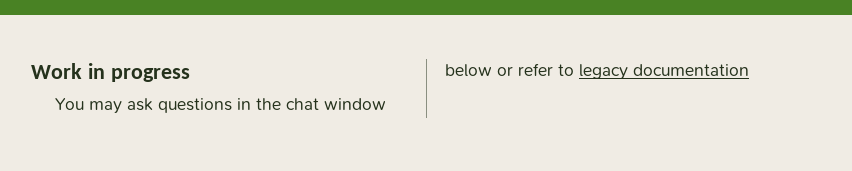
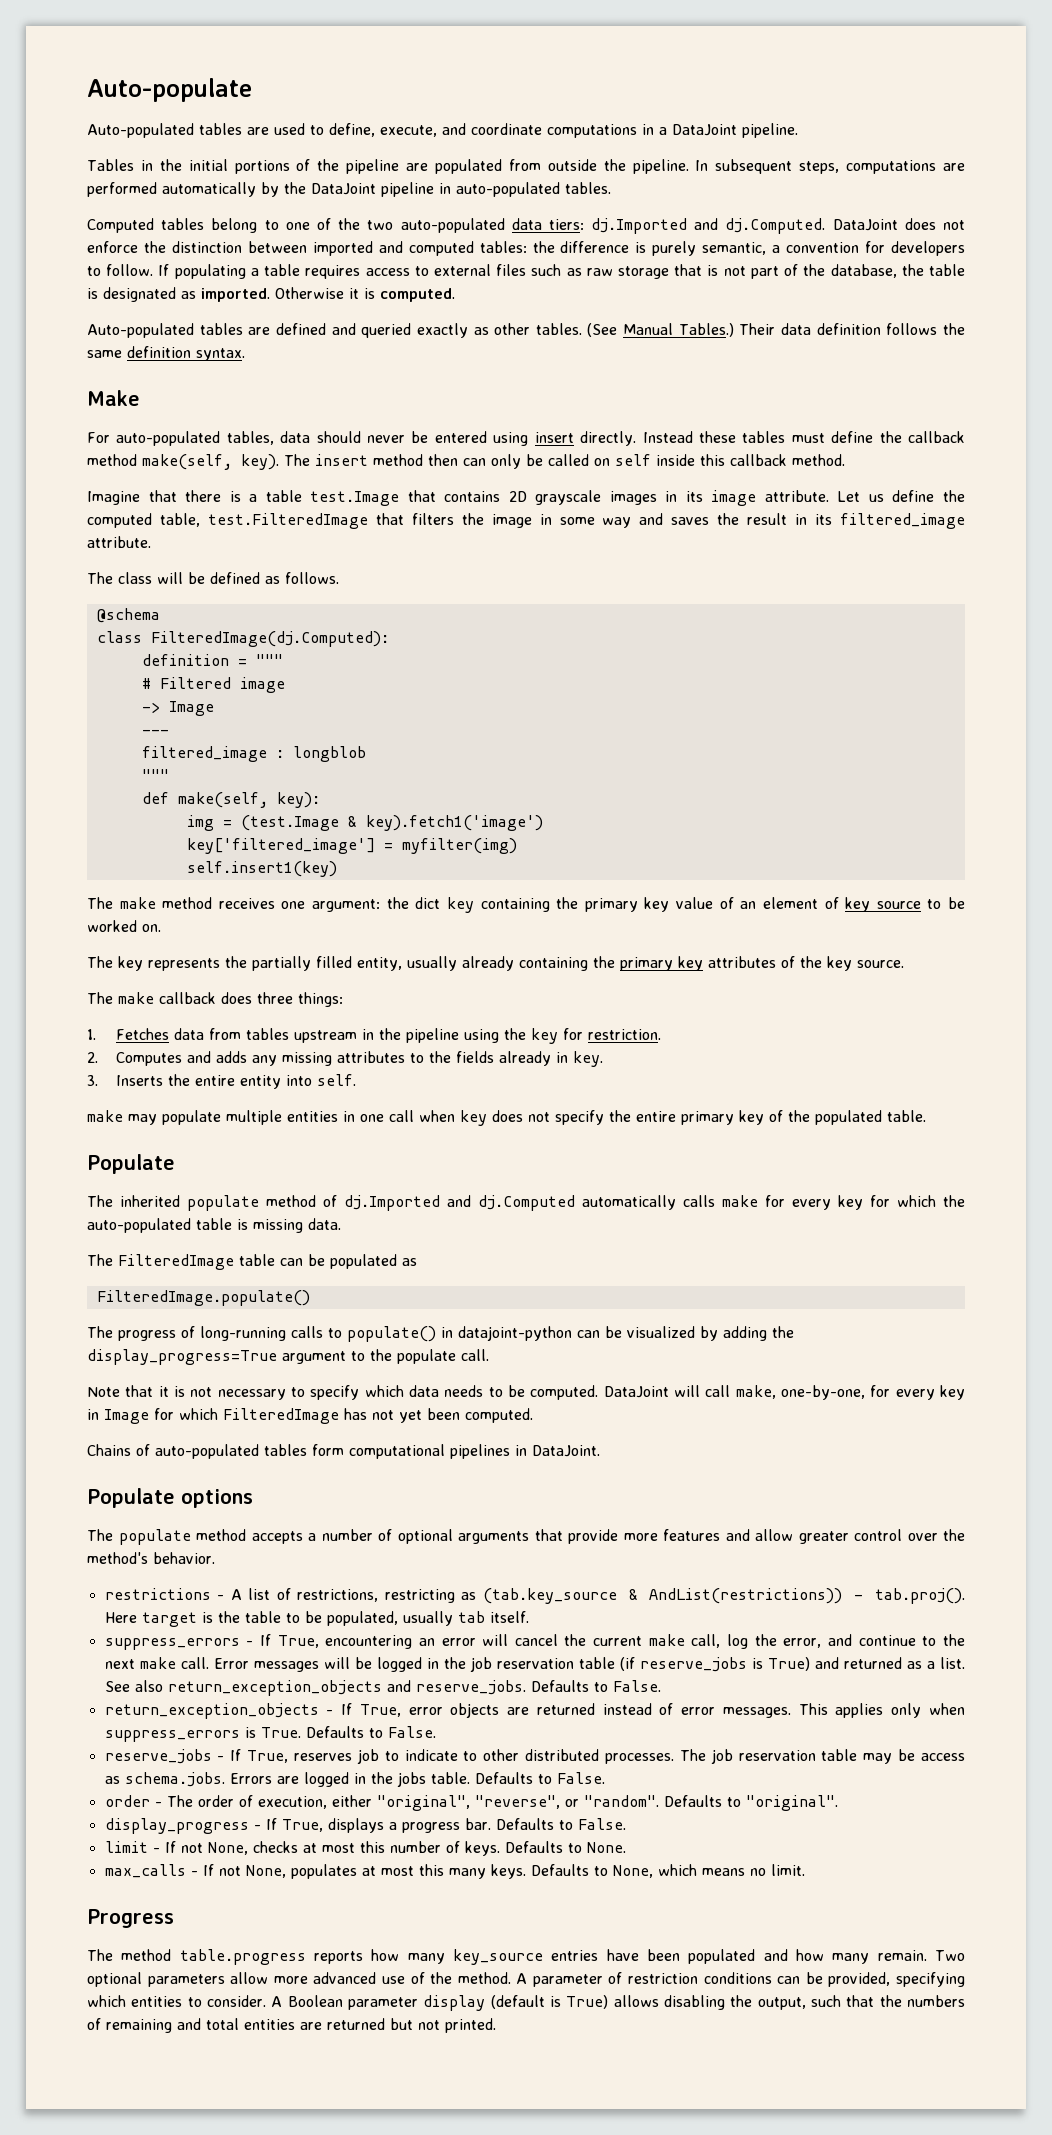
- Work in progress
- You may ask questions in the chat window below or refer to legacy documentation
+ Auto-populate
+ Auto-populated tables are used to define, execute, and coordinate computations in a DataJoint pipeline.
+ Tables in the initial portions of the pipeline are populated from outside the pipeline. In subsequent steps, computations are performed automatically by the DataJoint pipeline in auto-populated tables.
+ Computed tables belong to one of the two auto-populated data tiers: dj.Imported and dj.Computed. DataJoint does not enforce the distinction between imported and computed tables: the difference is purely semantic, a convention for developers to follow. If populating a table requires access to external files such as raw storage that is not part of the database, the table is designated as imported. Otherwise it is computed.
+ Auto-populated tables are defined and queried exactly as other tables. (See Manual Tables.) Their data definition follows the same definition syntax.
+ Make
+ For auto-populated tables, data should never be entered using insert directly. Instead these tables must define the callback method make(self, key). The insert method then can only be called on self inside this callback method.
+ Imagine that there is a table test.Image that contains 2D grayscale images in its image attribute. Let us define the computed table, test.FilteredImage that filters the image in some way and saves the result in its filtered_image attribute.
+ The class will be defined as follows.
+ @schema
+ class FilteredImage(dj.Computed):
+ definition = """
+ # Filtered image
+ -> Image
+ ---
+ filtered_image : longblob
+ """
+ def make(self, key):
+ img = (test.Image & key).fetch1('image')
+ key['filtered_image'] = myfilter(img)
+ self.insert1(key)
+ The make method receives one argument: the dict key containing the primary key value of an element of key source to be worked on.
+ The key represents the partially filled entity, usually already containing the primary key attributes of the key source.
+ The make callback does three things:
+ 1. Fetches data from tables upstream in the pipeline using the key for restriction.
+ 2. Computes and adds any missing attributes to the fields already in key.
+ 3. Inserts the entire entity into self.
+ make may populate multiple entities in one call when key does not specify the entire primary key of the populated table.
+ Populate
+ The inherited populate method of dj.Imported and dj.Computed automatically calls make for every key for which the auto-populated table is missing data.
+ The FilteredImage table can be populated as
+ FilteredImage.populate()
+ The progress of long-running calls to populate() in datajoint-python can be visualized by adding the display_progress=True argument to the populate call.
+ Note that it is not necessary to specify which data needs to be computed. DataJoint will call make, one-by-one, for every key in Image for which FilteredImage has not yet been computed.
+ Chains of auto-populated tables form computational pipelines in DataJoint.
+ Populate options
+ The populate method accepts a number of optional arguments that provide more features and allow greater control over the method's behavior.
+ restrictions - A list of restrictions, restricting as (tab.key_source & AndList(restrictions)) - tab.proj(). Here target is the table to be populated, usually tab itself.
+ suppress_errors - If True, encountering an error will cancel the current make call, log the error, and continue to the next make call. Error messages will be logged in the job reservation table (if reserve_jobs is True) and returned as a list. See also return_exception_objects and reserve_jobs. Defaults to False.
+ return_exception_objects - If True, error objects are returned instead of error messages. This applies only when suppress_errors is True. Defaults to False.
+ reserve_jobs - If True, reserves job to indicate to other distributed processes. The job reservation table may be access as schema.jobs. Errors are logged in the jobs table. Defaults to False.
+ order - The order of execution, either "original", "reverse", or "random". Defaults to "original".
+ display_progress - If True, displays a progress bar. Defaults to False.
+ limit - If not None, checks at most this number of keys. Defaults to None.
+ max_calls - If not None, populates at most this many keys. Defaults to None, which means no limit.
+ Progress
+ The method table.progress reports how many key_source entries have been populated and how many remain. Two optional parameters allow more advanced use of the method. A parameter of restriction conditions can be provided, specifying which entities to consider. A Boolean parameter display (default is True) allows disabling the output, such that the numbers of remaining and total entities are returned but not printed.

